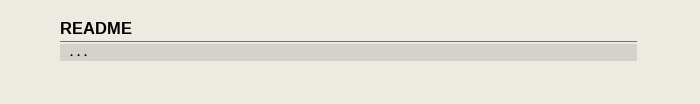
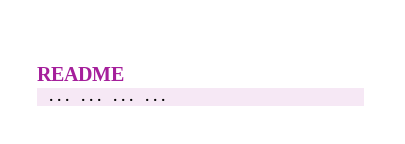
- ...
+ ... ... ... ...

